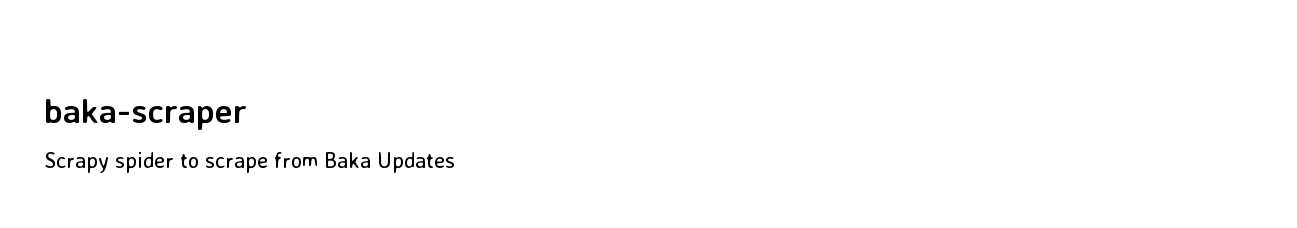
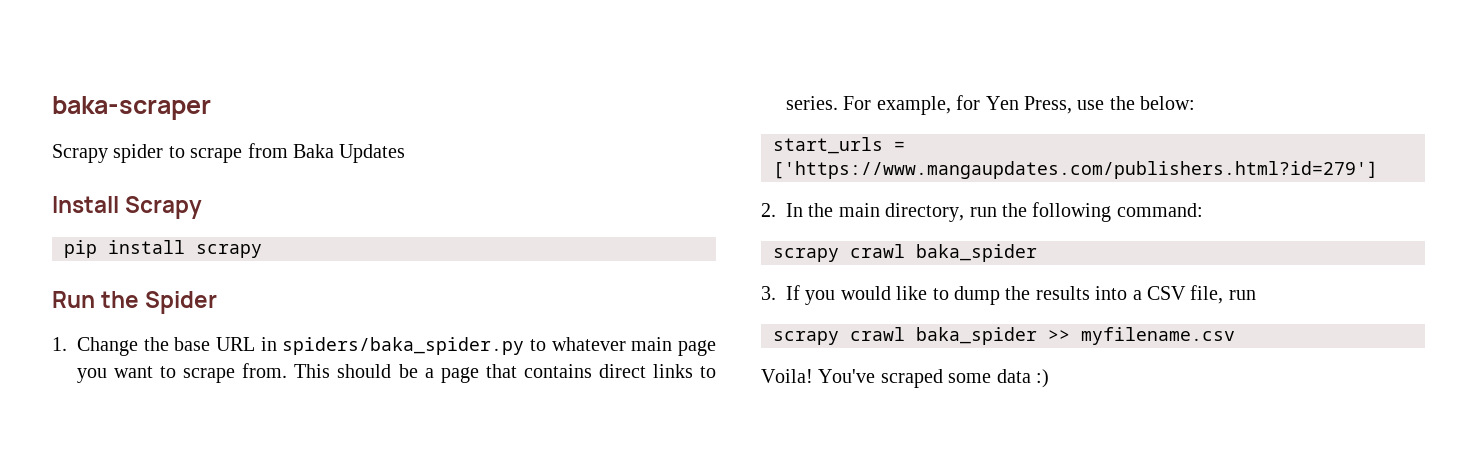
+ Install Scrapy
+ pip install scrapy
+ Run the Spider
+ 1. Change the base URL in spiders/baka_spider.py to whatever main page you want to scrape from. This should be a page that contains direct links to series. For example, for Yen Press, use the below:
+ start_urls = ['https://www.mangaupdates.com/publishers.html?id=279']
+ 2. In the main directory, run the following command:
+ scrapy crawl baka_spider
+ 3. If you would like to dump the results into a CSV file, run
+ scrapy crawl baka_spider >> myfilename.csv
+ Voila! You've scraped some data :)

